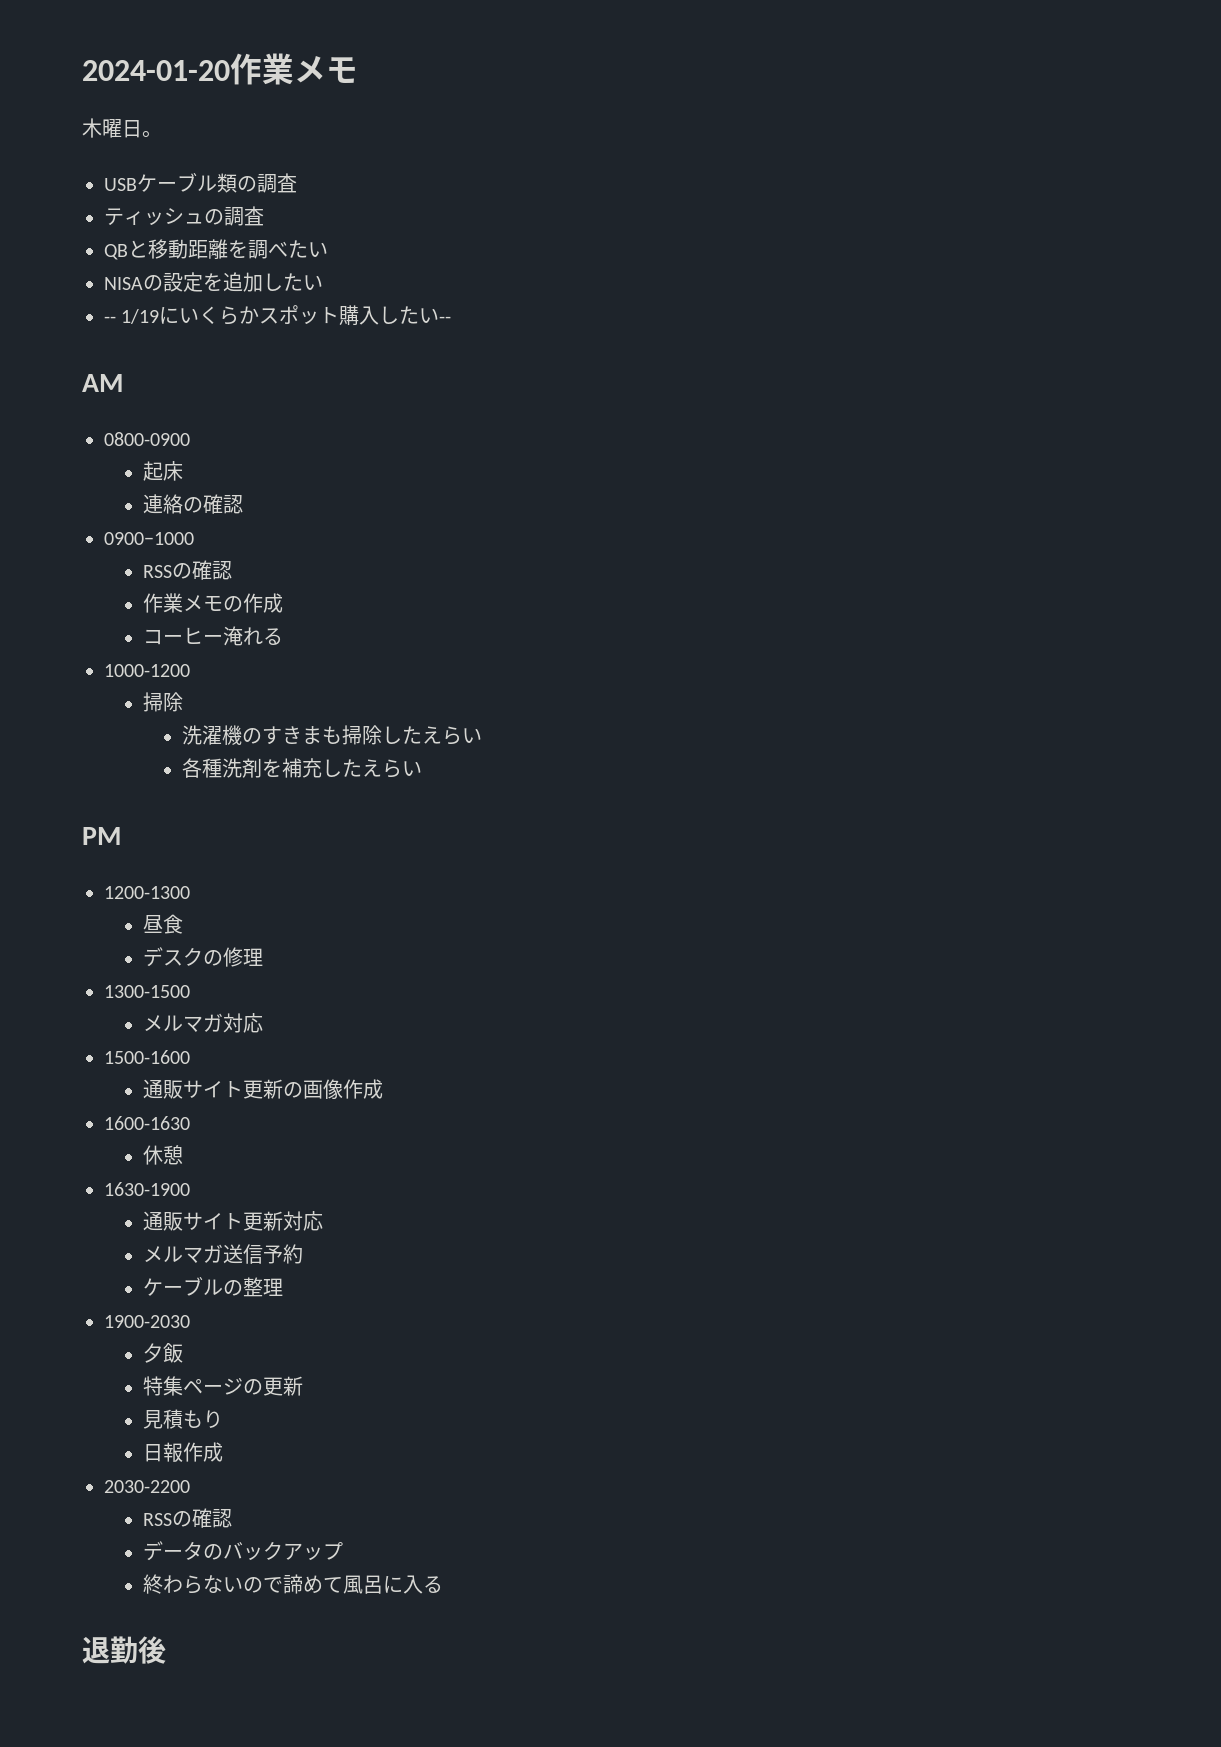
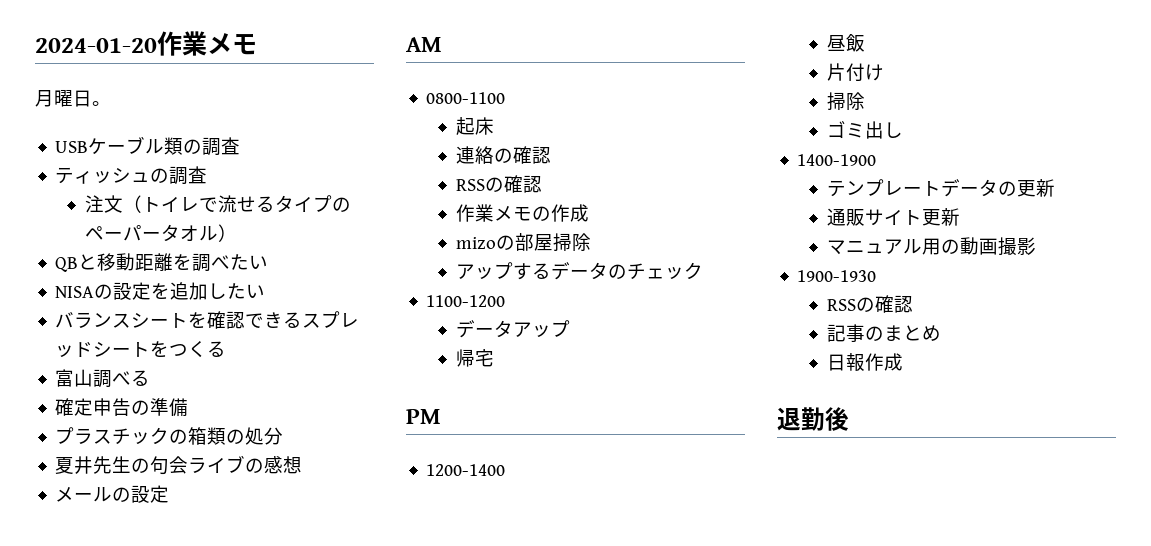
- 木曜日。
+ 月曜日。
+ 注文（トイレで流せるタイプのペーパータオル）
- -- 1/19にいくらかスポット購入したい--
+ バランスシートを確認できるスプレッドシートをつくる
+ 富山調べる
+ 確定申告の準備
+ プラスチックの箱類の処分
+ 夏井先生の句会ライブの感想
+ メールの設定
- 0800-0900
+ 0800-1100
- 0900−1000
- コーヒー淹れる
- 1000-1200
+ mizoの部屋掃除
+ アップするデータのチェック
+ 1100-1200
+ データアップ
+ 帰宅
+ PM
+ 1200-1400
+ 昼飯
+ 片付け
  掃除
- 洗濯機のすきまも掃除したえらい
- 各種洗剤を補充したえらい
- PM
- 1200-1300
- 昼食
- デスクの修理
- 1300-1500
- メルマガ対応
- 1500-1600
- 通販サイト更新の画像作成
- 1600-1630
- 休憩
- 1630-1900
- 通販サイト更新対応
- メルマガ送信予約
- ケーブルの整理
- 1900-2030
- 夕飯
- 特集ページの更新
- 見積もり
+ ゴミ出し
+ 1400-1900
+ テンプレートデータの更新
+ 通販サイト更新
+ マニュアル用の動画撮影
+ 1900-1930
+ RSSの確認
+ 記事のまとめ
  日報作成
- 2030-2200
- RSSの確認
- データのバックアップ
- 終わらないので諦めて風呂に入る

